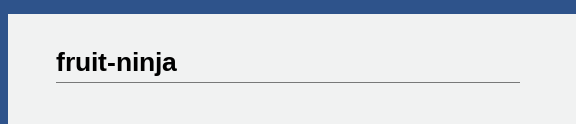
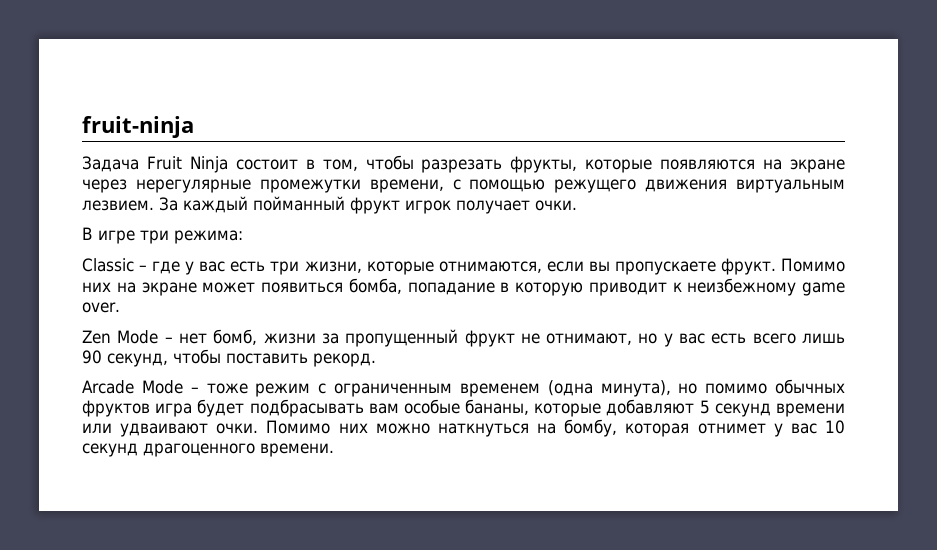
+ Задача Fruit Ninja состоит в том, чтобы разрезать фрукты, которые появляются на экране через нерегулярные промежутки времени, с помощью режущего движения виртуальным лезвием. За каждый пойманный фрукт игрок получает очки.
+ В игре три режима:
+ Classic – где у вас есть три жизни, которые отнимаются, если вы пропускаете фрукт. Помимо них на экране может появиться бомба, попадание в которую приводит к неизбежному game over.
+ Zen Mode – нет бомб, жизни за пропущенный фрукт не отнимают, но у вас есть всего лишь 90 секунд, чтобы поставить рекорд.
+ Arcade Mode – тоже режим с ограниченным временем (одна минута), но помимо обычных фруктов игра будет подбрасывать вам особые бананы, которые добавляют 5 секунд времени или удваивают очки. Помимо них можно наткнуться на бомбу, которая отнимет у вас 10 секунд драгоценного времени.

